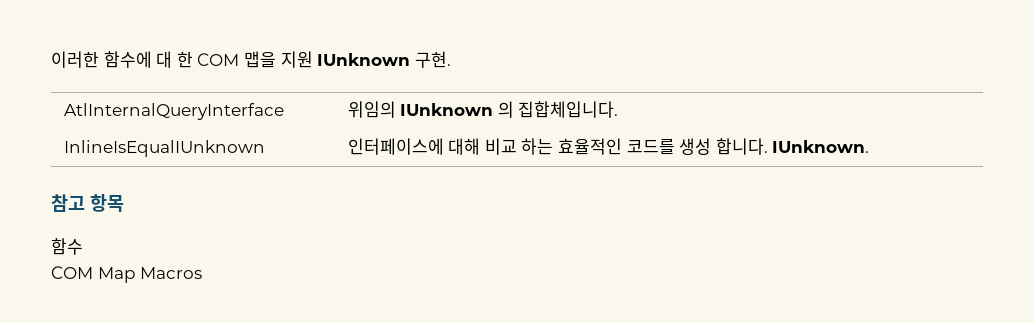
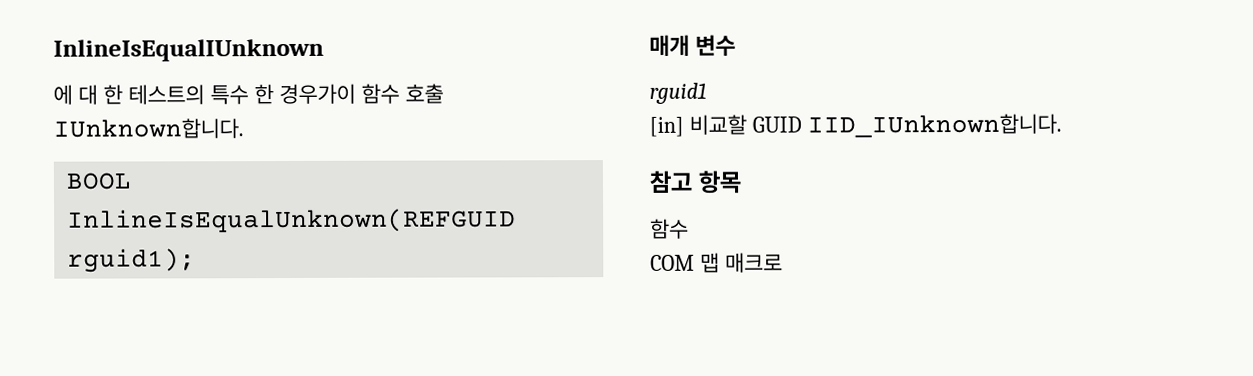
- 이러한 함수에 대 한 COM 맵을 지원 IUnknown 구현.
- AtlInternalQueryInterface | 위임의 IUnknown 의 집합체입니다.
- InlineIsEqualIUnknown | 인터페이스에 대해 비교 하는 효율적인 코드를 생성 합니다. IUnknown.
+ InlineIsEqualIUnknown
+ 에 대 한 테스트의 특수 한 경우가이 함수 호출 IUnknown합니다.
+ BOOL InlineIsEqualUnknown(REFGUID rguid1);
+ 매개 변수
+ rguid1
+ [in] 비교할 GUID IID_IUnknown합니다.
- COM Map Macros
+ COM 맵 매크로

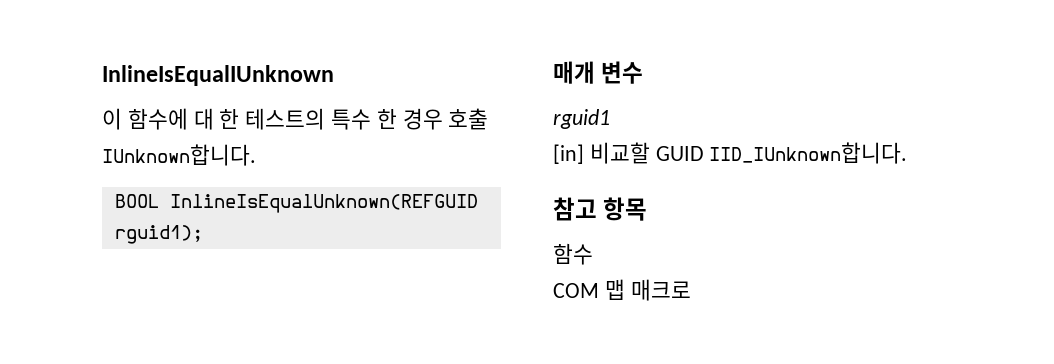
- 에 대 한 테스트의 특수 한 경우가이 함수 호출 IUnknown합니다.
+ 이 함수에 대 한 테스트의 특수 한 경우 호출 IUnknown합니다.

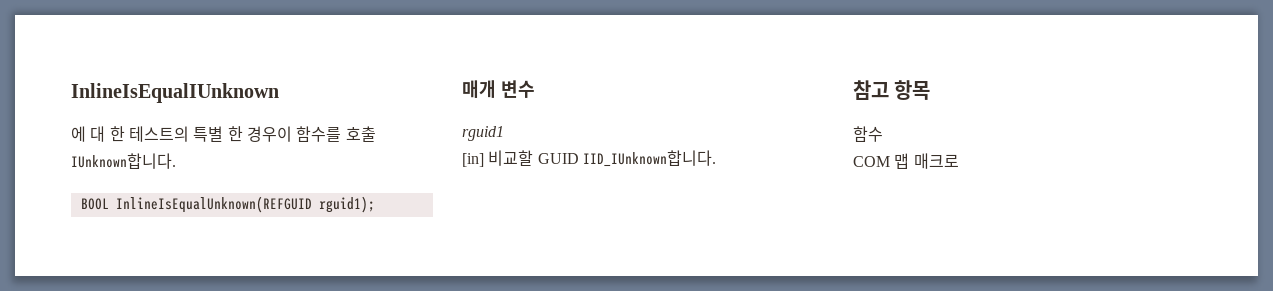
- 이 함수에 대 한 테스트의 특수 한 경우 호출 IUnknown합니다.
+ 에 대 한 테스트의 특별 한 경우이 함수를 호출 IUnknown합니다.

